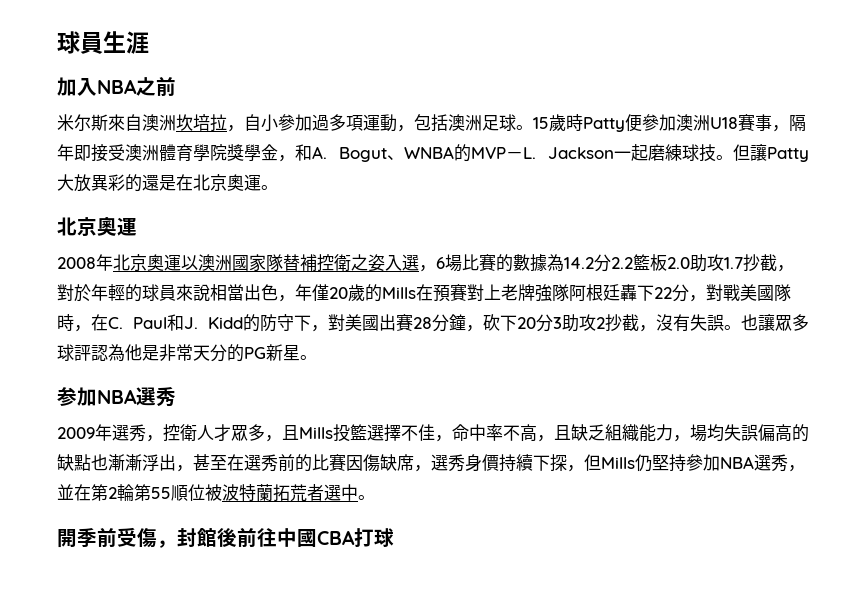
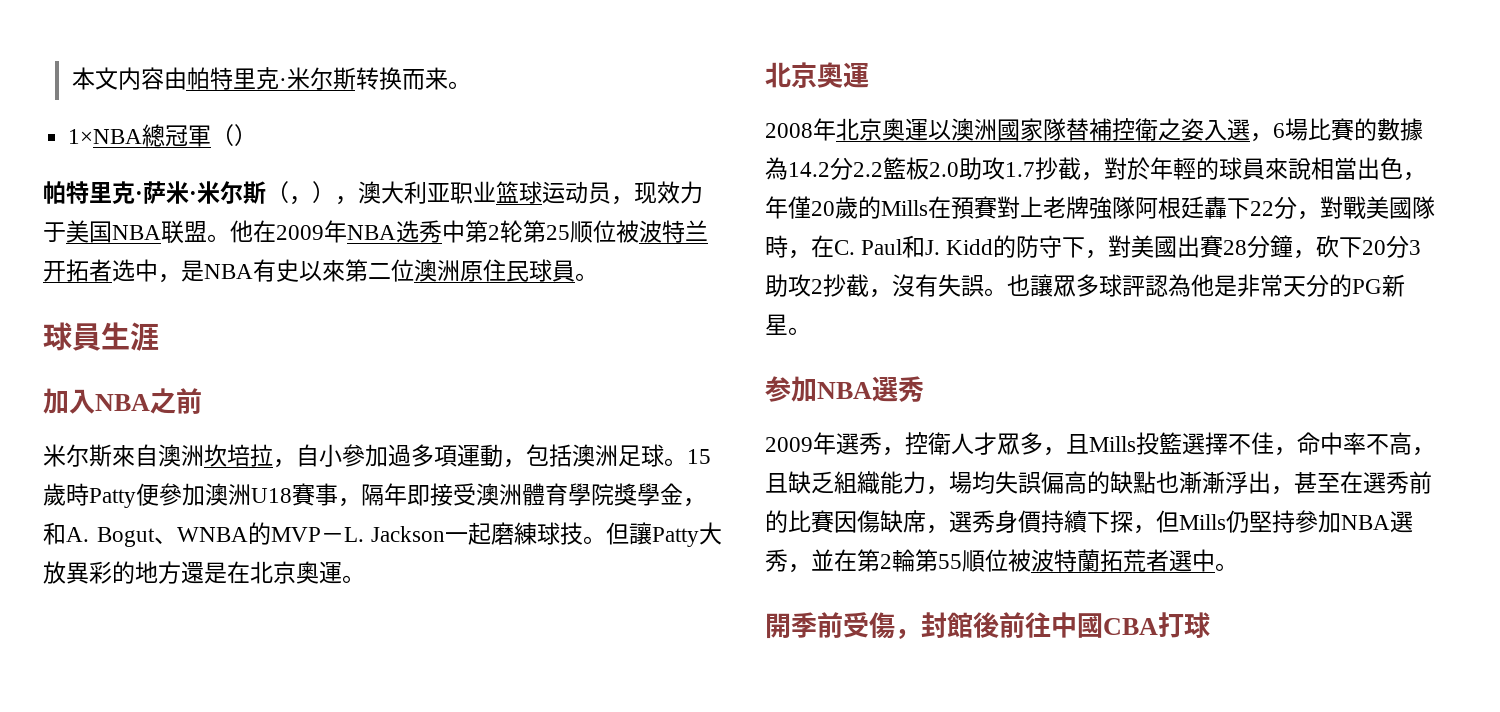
+ 本文内容由帕特里克·米尔斯转换而来。
+ 1×NBA總冠軍（）
+ 帕特里克·萨米·米尔斯（，），澳大利亚职业篮球运动员，现效力于美国NBA联盟。他在2009年NBA选秀中第2轮第25顺位被波特兰开拓者选中，是NBA有史以來第二位澳洲原住民球員。
- 但讓Patty大放異彩的還是在北京奧運。
+ 但讓Patty大放異彩的地方還是在北京奧運。

